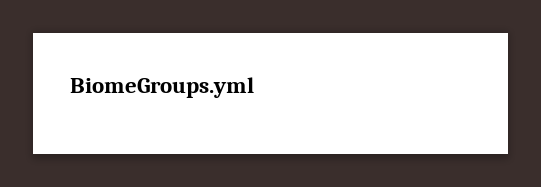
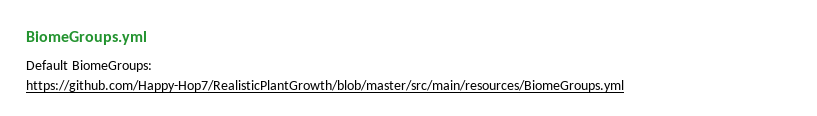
+ Default BiomeGroups:
+ https://github.com/Happy-Hop7/RealisticPlantGrowth/blob/master/src/main/resources/BiomeGroups.yml

